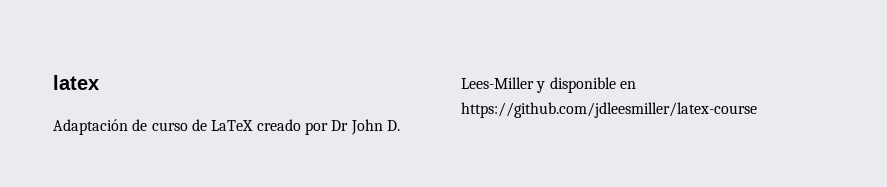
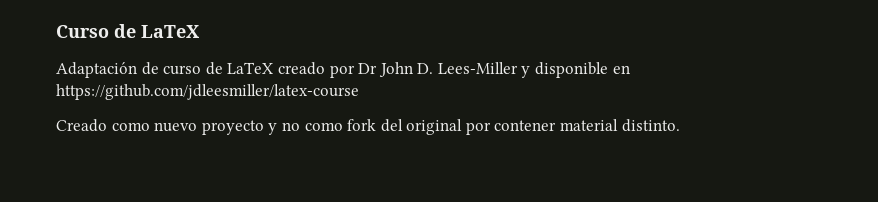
- latex
+ Curso de LaTeX
+ Creado como nuevo proyecto y no como fork del original por contener material distinto.

